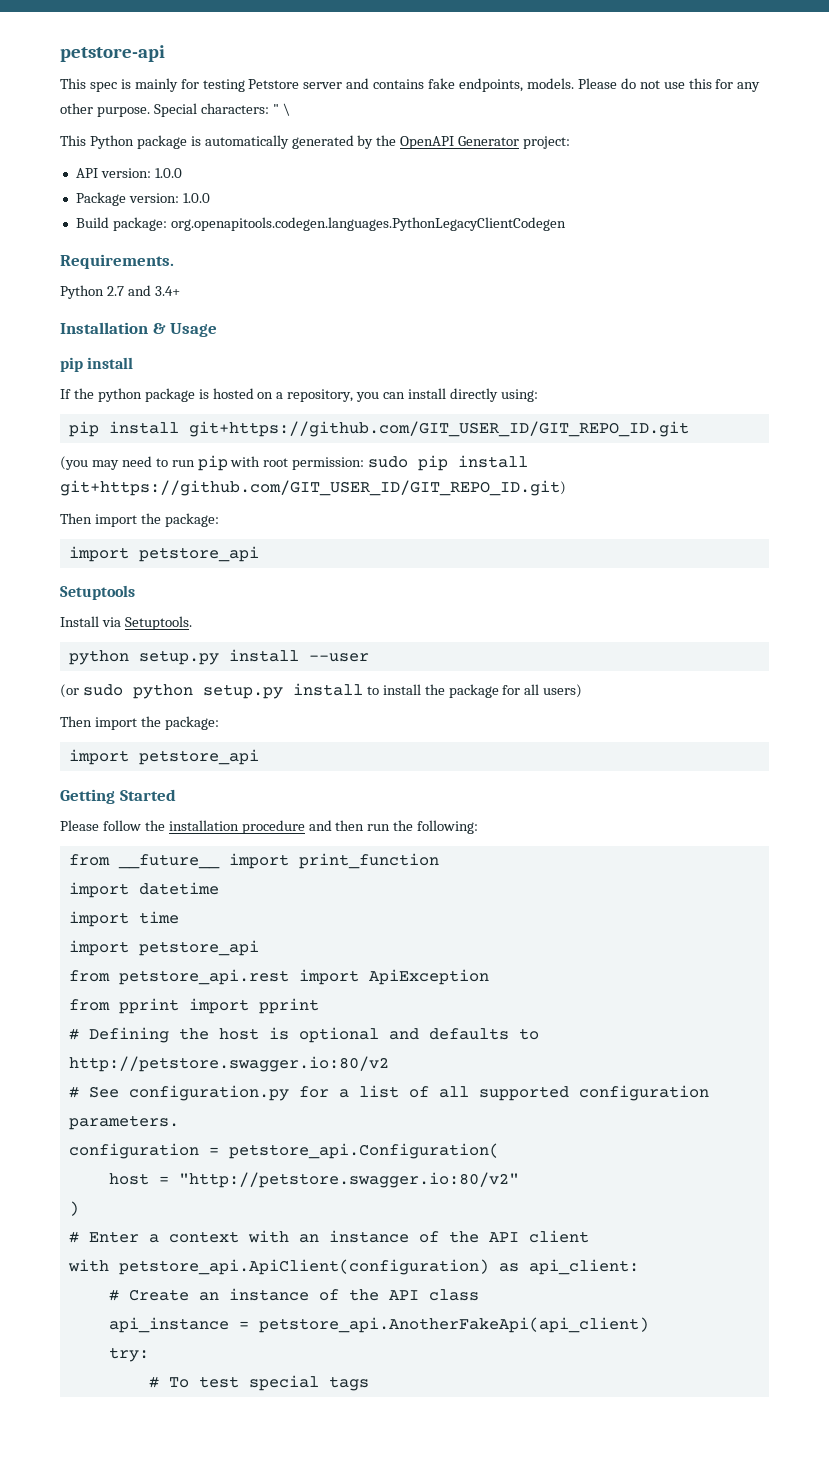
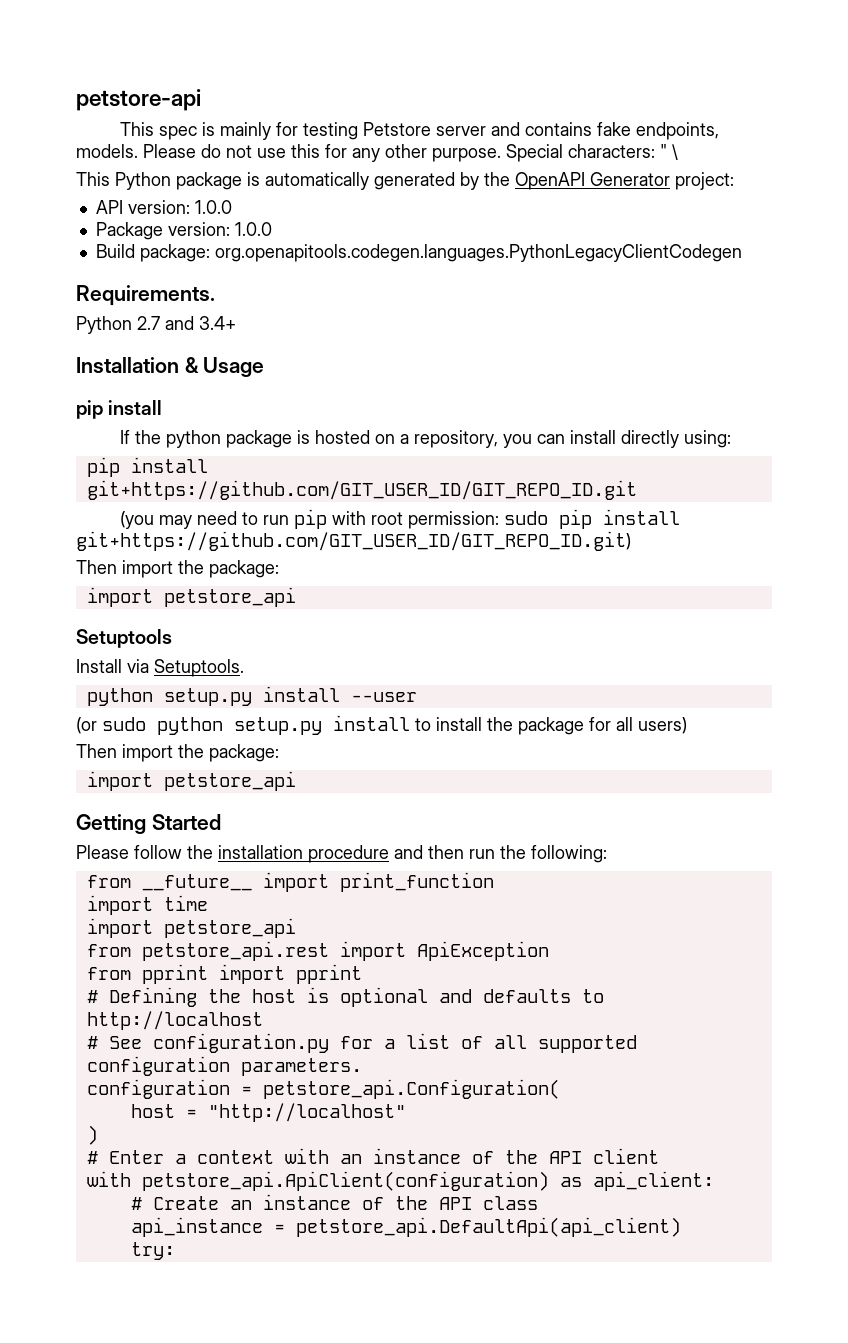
- import datetime
- # Defining the host is optional and defaults to http://petstore.swagger.io:80/v2
+ # Defining the host is optional and defaults to http://localhost
- host = "http://petstore.swagger.io:80/v2"
+ host = "http://localhost"
- api_instance = petstore_api.AnotherFakeApi(api_client)
+ api_instance = petstore_api.DefaultApi(api_client)
- # To test special tags

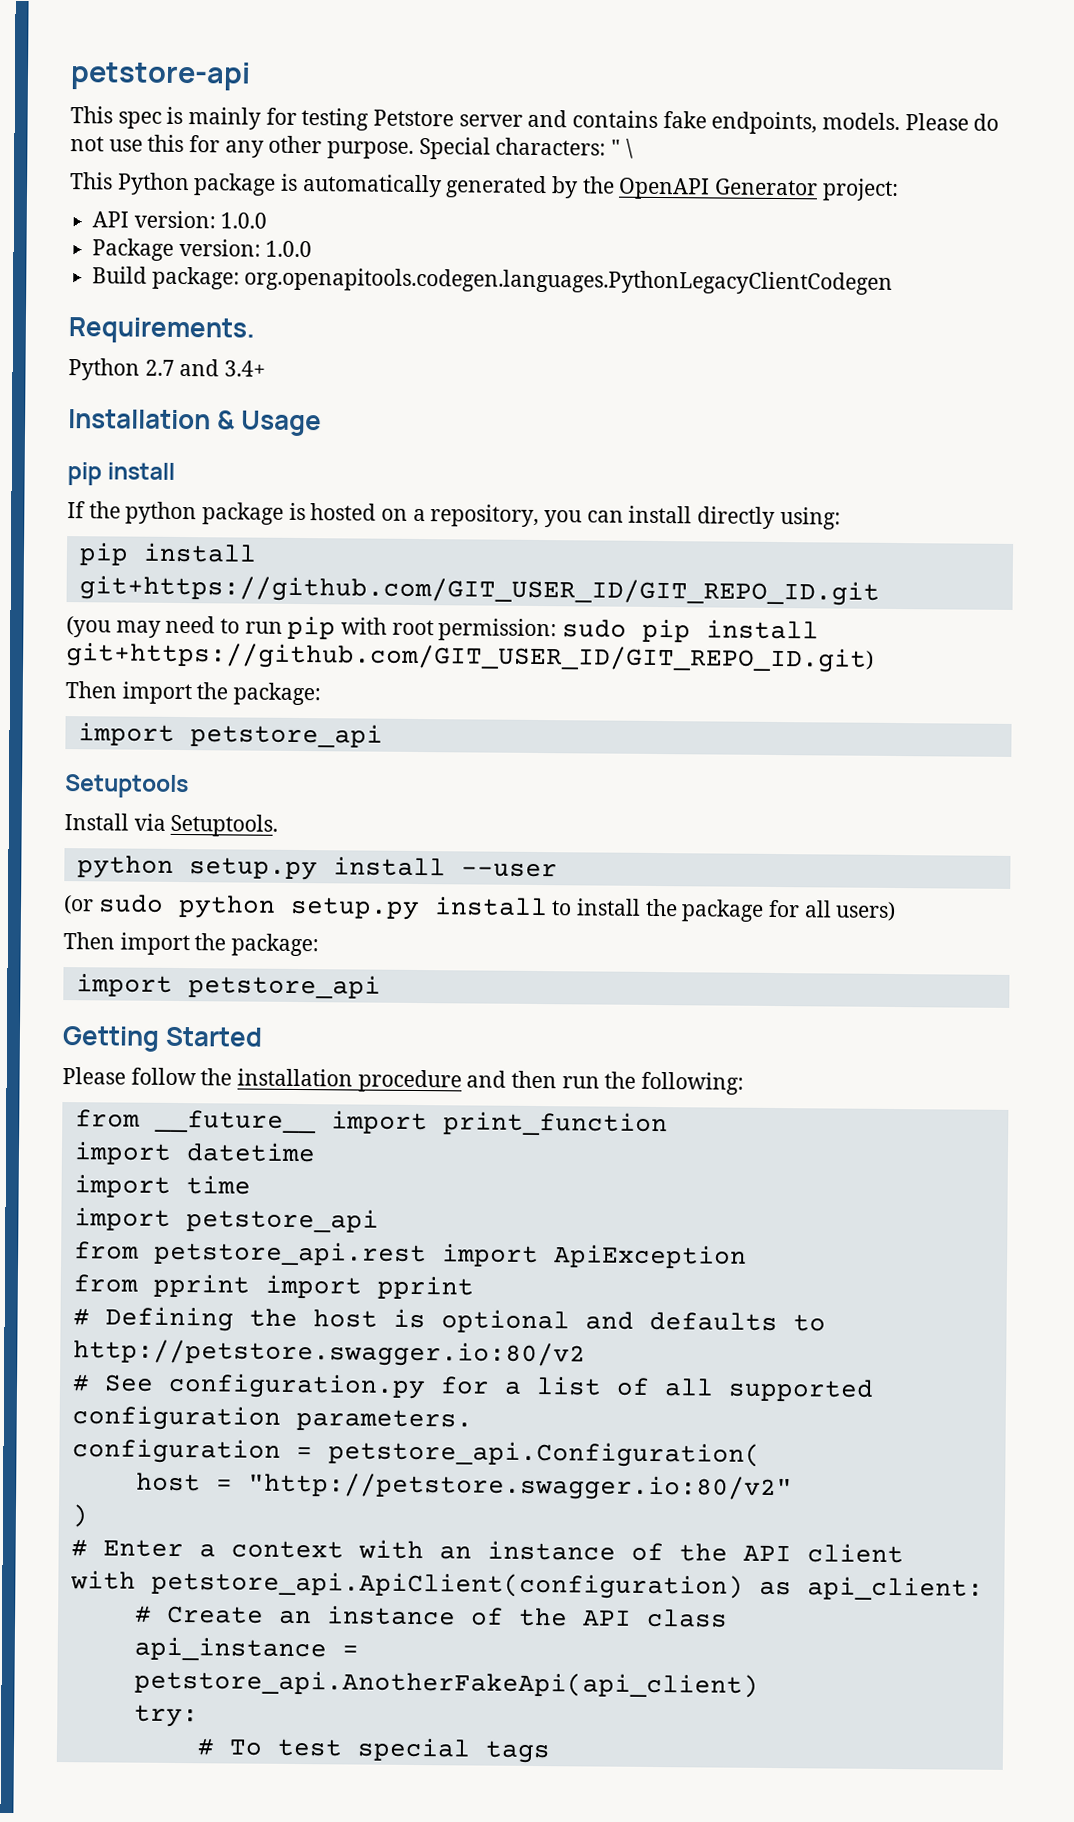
+ import datetime
- # Defining the host is optional and defaults to http://localhost
+ # Defining the host is optional and defaults to http://petstore.swagger.io:80/v2
- host = "http://localhost"
+ host = "http://petstore.swagger.io:80/v2"
- api_instance = petstore_api.DefaultApi(api_client)
+ api_instance = petstore_api.AnotherFakeApi(api_client)
+ # To test special tags

